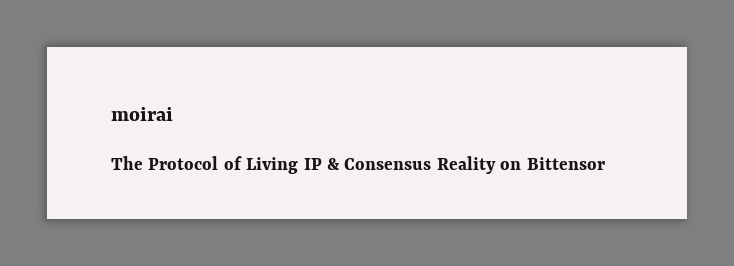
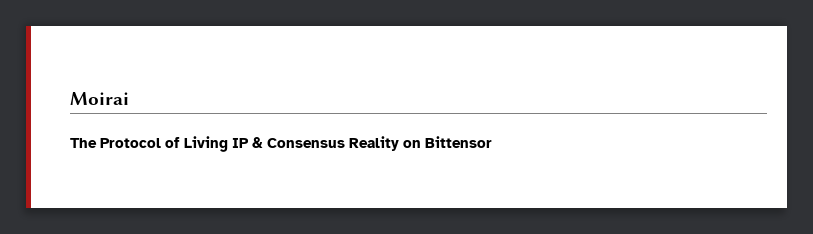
- moirai
+ Moirai

